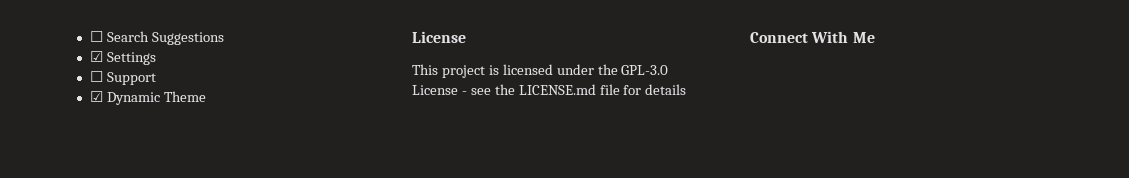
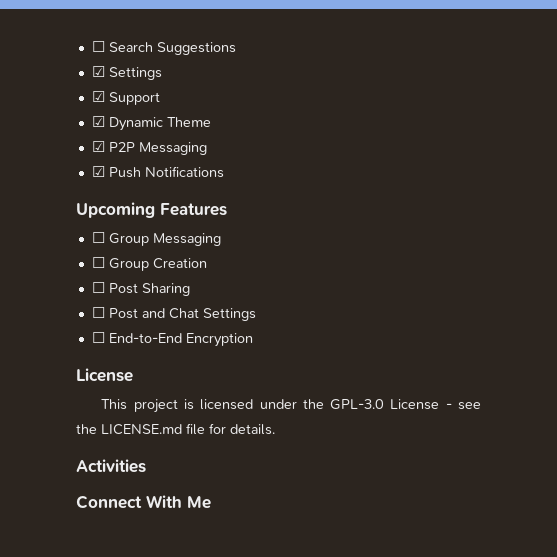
- ☐ Support
+ ☑ Support
+ ☑ P2P Messaging
+ ☑ Push Notifications
+ Upcoming Features
+ ☐ Group Messaging
+ ☐ Group Creation
+ ☐ Post Sharing
+ ☐ Post and Chat Settings
+ ☐ End-to-End Encryption
- This project is licensed under the GPL-3.0 License - see the LICENSE.md file for details
+ This project is licensed under the GPL-3.0 License - see the LICENSE.md file for details.
+ Activities

